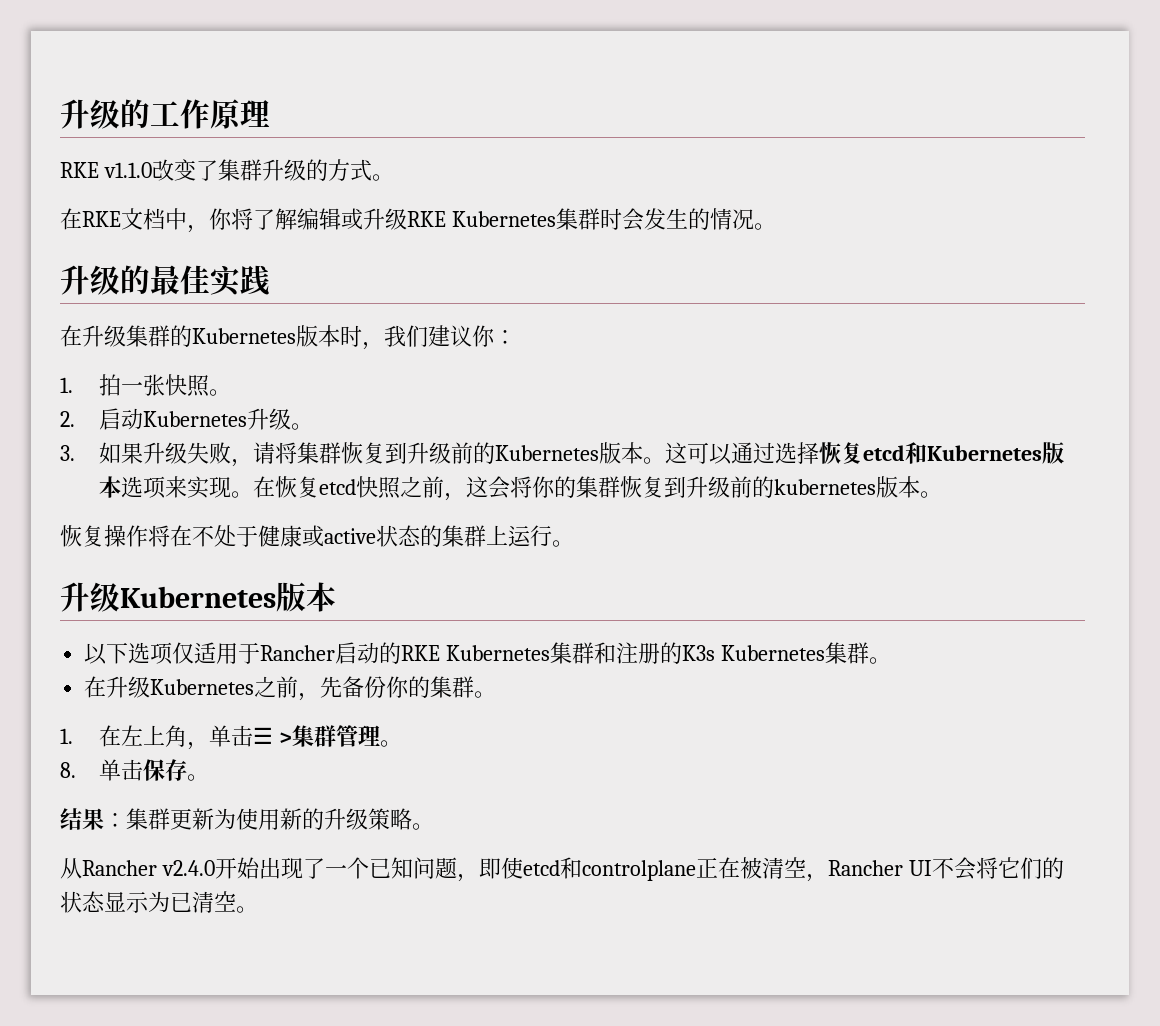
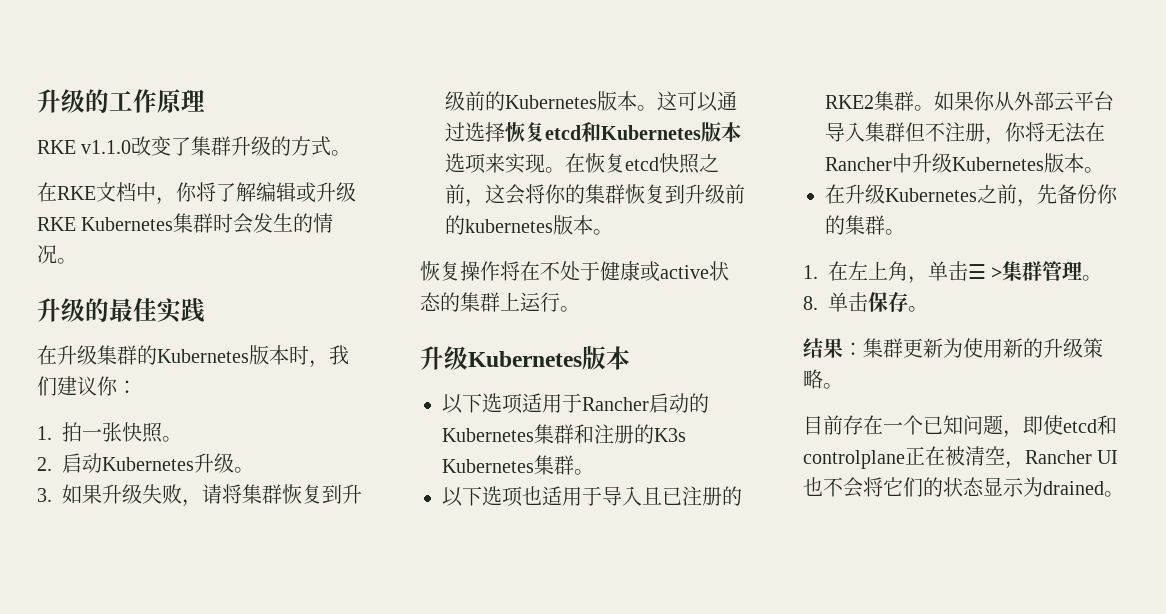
- 以下选项仅适用于Rancher启动的RKE Kubernetes集群和注册的K3s Kubernetes集群。
+ 以下选项适用于Rancher启动的Kubernetes集群和注册的K3s Kubernetes集群。
+ 以下选项也适用于导入且已注册的RKE2集群。如果你从外部云平台导入集群但不注册，你将无法在Rancher中升级Kubernetes版本。
- 从Rancher v2.4.0开始出现了一个已知问题，即使etcd和controlplane正在被清空，Rancher UI不会将它们的状态显示为已清空。
+ 目前存在一个已知问题，即使etcd和controlplane正在被清空，Rancher UI也不会将它们的状态显示为drained。

